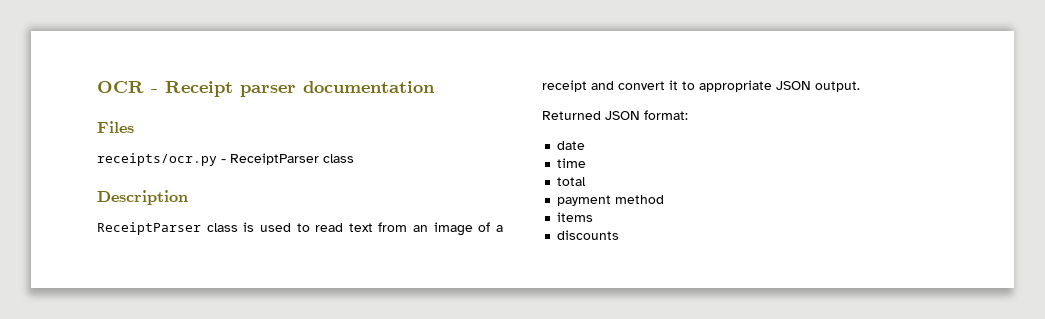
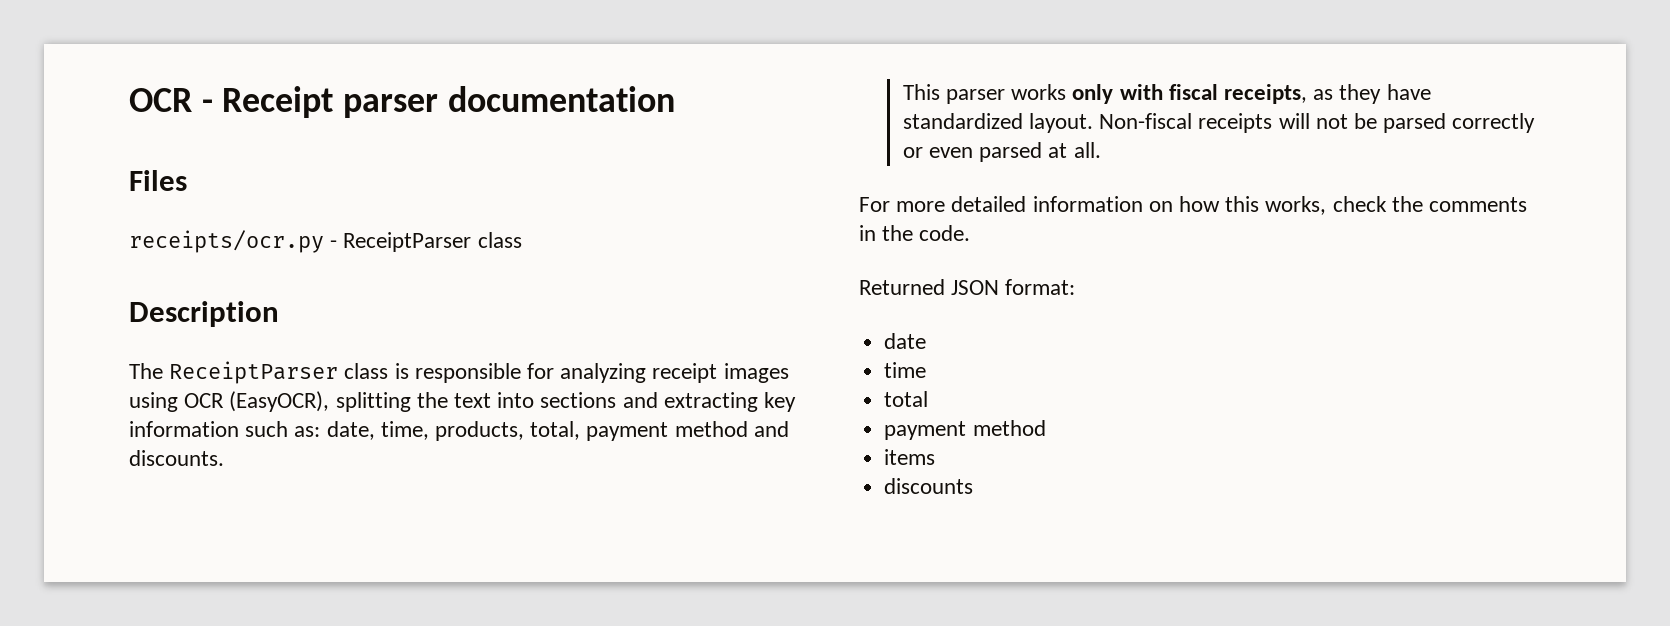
- ReceiptParser class is used to read text from an image of a receipt and convert it to appropriate JSON output.
+ The ReceiptParser class is responsible for analyzing receipt images using OCR (EasyOCR), splitting the text into sections and extracting key information such as: date, time, products, total, payment method and discounts.
+ This parser works only with fiscal receipts, as they have standardized layout. Non-fiscal receipts will not be parsed correctly or even parsed at all.
+ For more detailed information on how this works, check the comments in the code.

